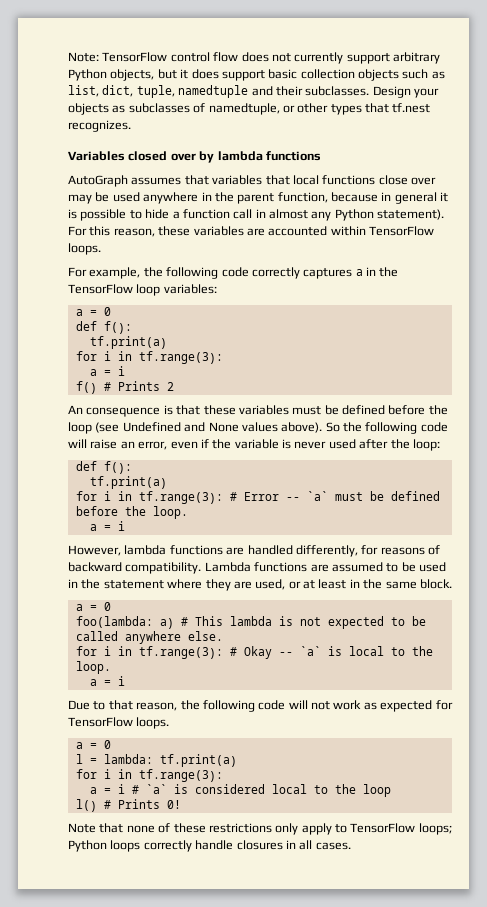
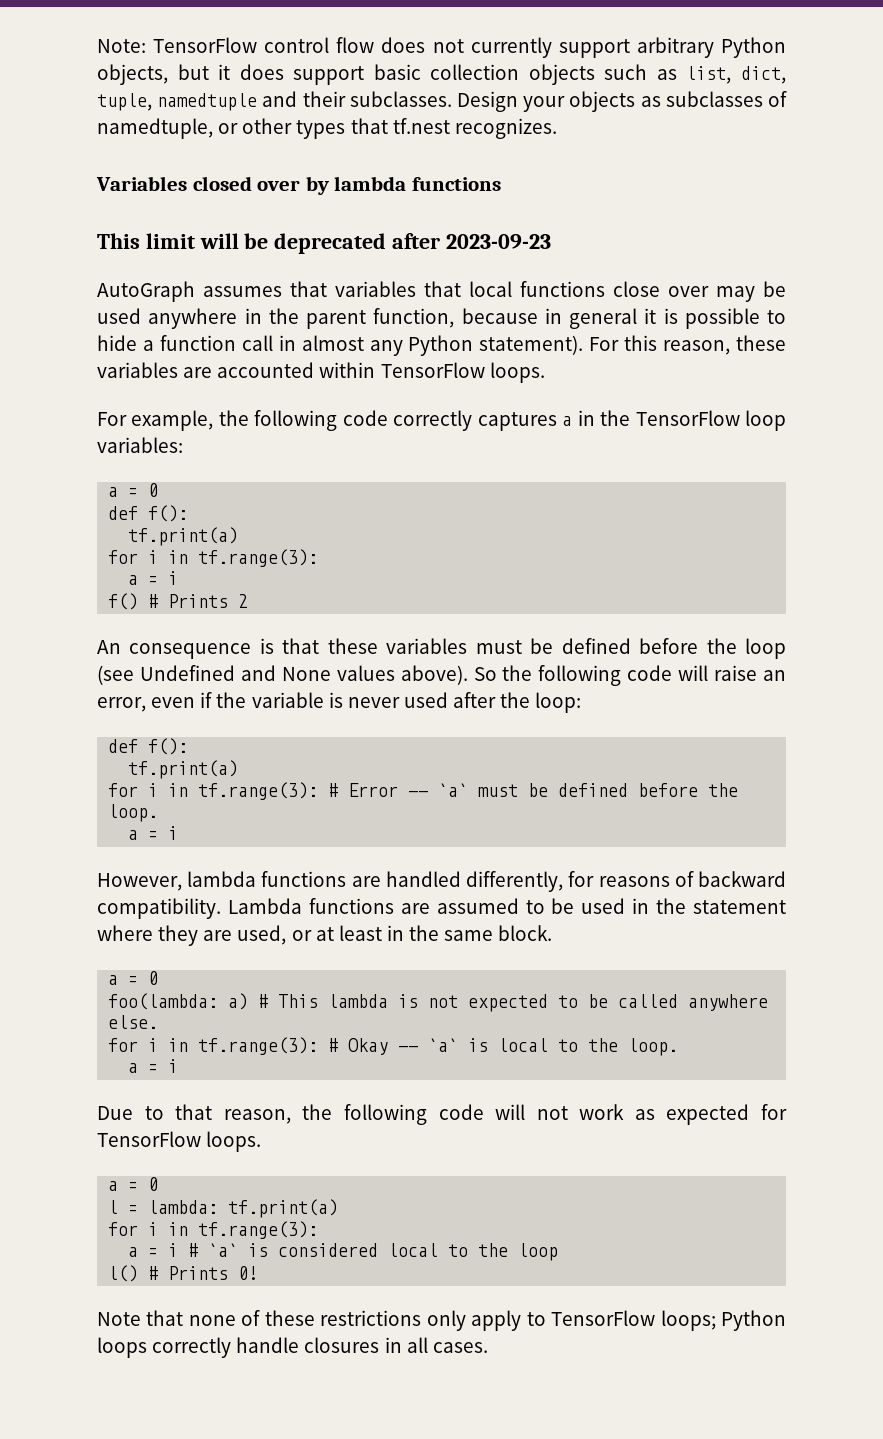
+ This limit will be deprecated after 2023-09-23

